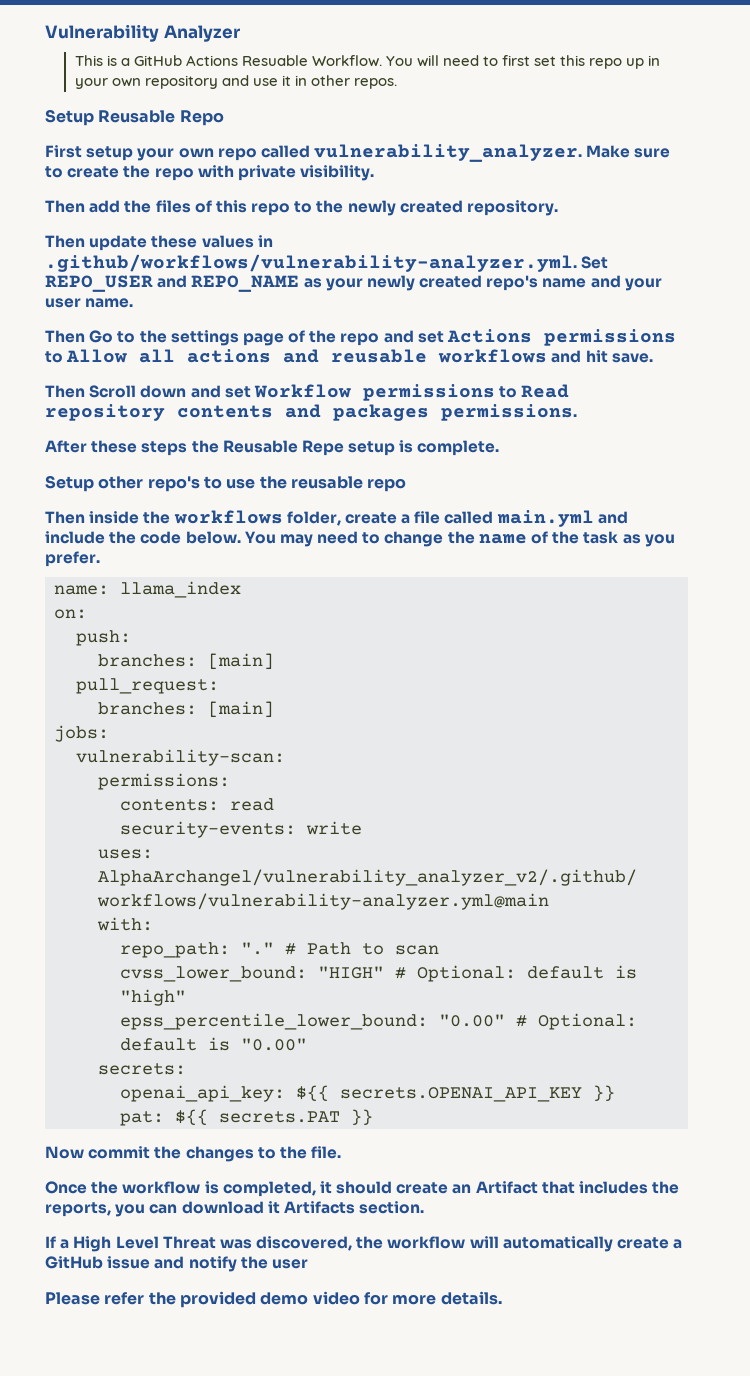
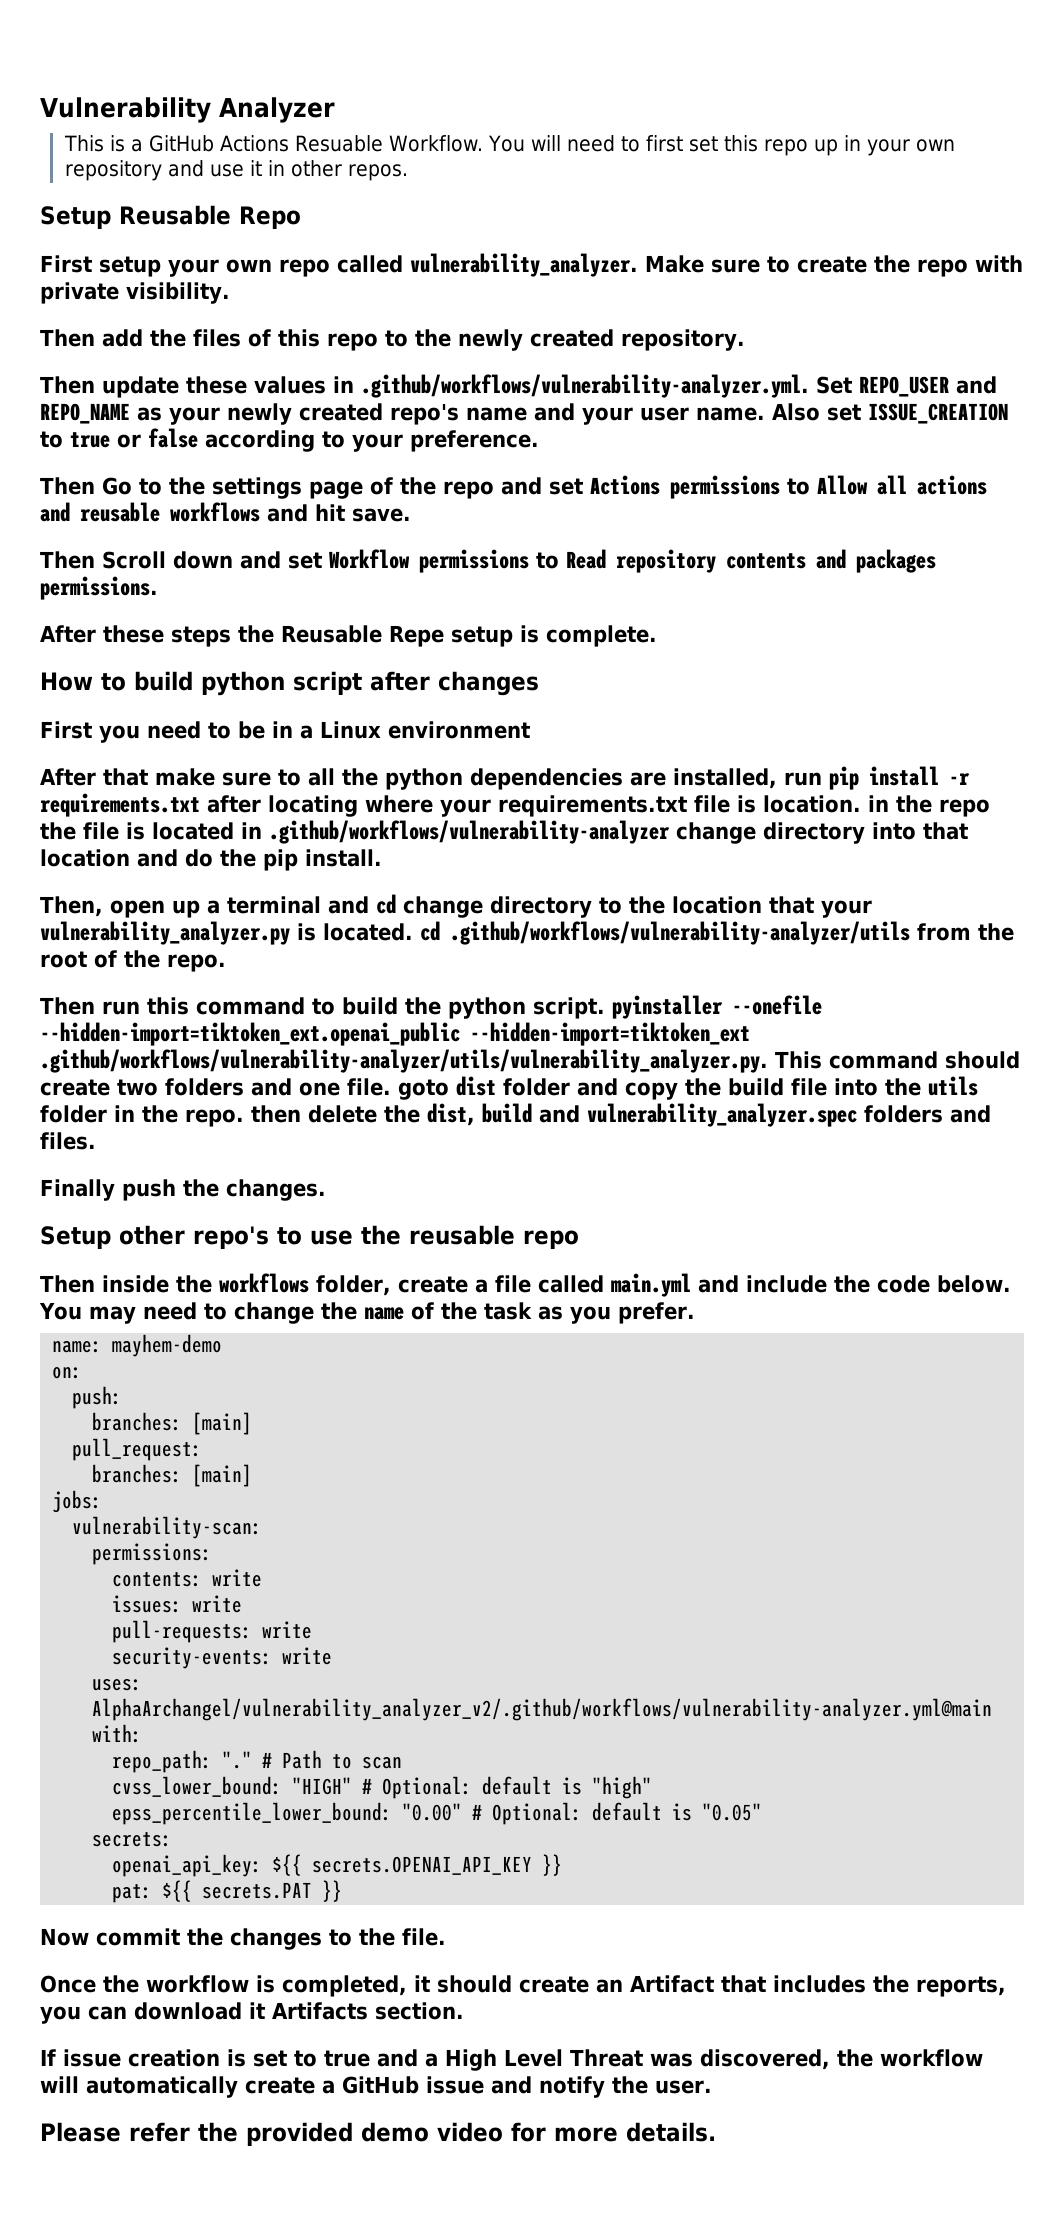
+ Also set ISSUE_CREATION to true or false according to your preference.
+ How to build python script after changes
+ First you need to be in a Linux environment
+ After that make sure to all the python dependencies are installed, run pip install -r requirements.txt after locating where your requirements.txt file is location. in the repo the file is located in .github/workflows/vulnerability-analyzer change directory into that location and do the pip install.
+ Then, open up a terminal and cd change directory to the location that your vulnerability_analyzer.py is located. cd .github/workflows/vulnerability-analyzer/utils from the root of the repo.
+ Then run this command to build the python script. pyinstaller --onefile --hidden-import=tiktoken_ext.openai_public --hidden-import=tiktoken_ext .github/workflows/vulnerability-analyzer/utils/vulnerability_analyzer.py. This command should create two folders and one file. goto dist folder and copy the build file into the utils folder in the repo. then delete the dist, build and vulnerability_analyzer.spec folders and files.
+ Finally push the changes.
- name: llama_index
+ name: mayhem-demo
- contents: read
+ contents: write
+ issues: write
+ pull-requests: write
- epss_percentile_lower_bound: "0.00" # Optional: default is "0.00"
+ epss_percentile_lower_bound: "0.00" # Optional: default is "0.05"
- If a High Level Threat was discovered, the workflow will automatically create a GitHub issue and notify the user
+ If issue creation is set to true and a High Level Threat was discovered, the workflow will automatically create a GitHub issue and notify the user.

